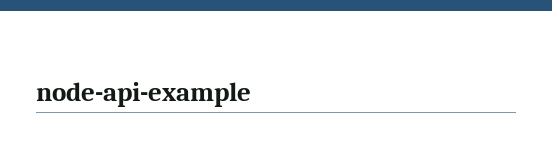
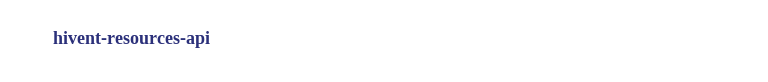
- node-api-example
+ hivent-resources-api

